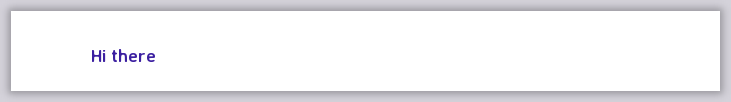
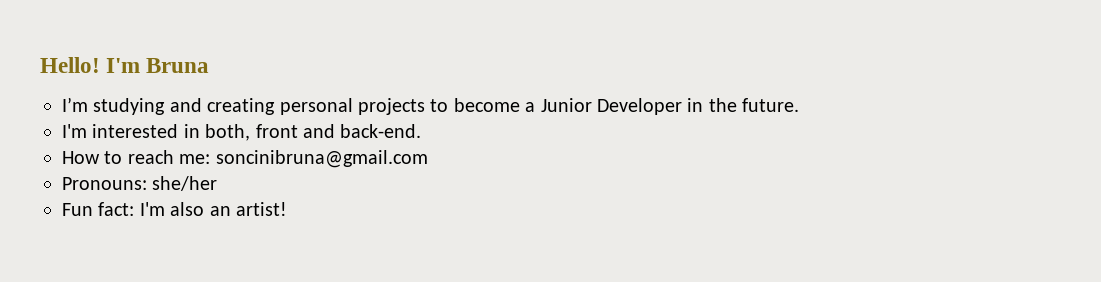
- Hi there
+ Hello! I'm Bruna
+ I’m studying and creating personal projects to become a Junior Developer in the future.
+ I'm interested in both, front and back-end.
+ How to reach me: soncinibruna@gmail.com
+ Pronouns: she/her
+ Fun fact: I'm also an artist!

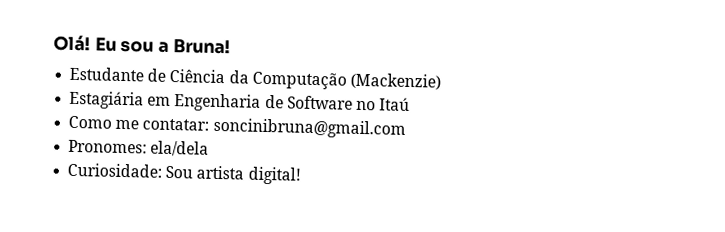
- Hello! I'm Bruna
- I’m studying and creating personal projects to become a Junior Developer in the future.
- I'm interested in both, front and back-end.
- How to reach me: soncinibruna@gmail.com
- Pronouns: she/her
- Fun fact: I'm also an artist!
+ Olá! Eu sou a Bruna!
+ Estudante de Ciência da Computação (Mackenzie)
+ Estagiária em Engenharia de Software no Itaú
+ Como me contatar: soncinibruna@gmail.com
+ Pronomes: ela/dela
+ Curiosidade: Sou artista digital!

